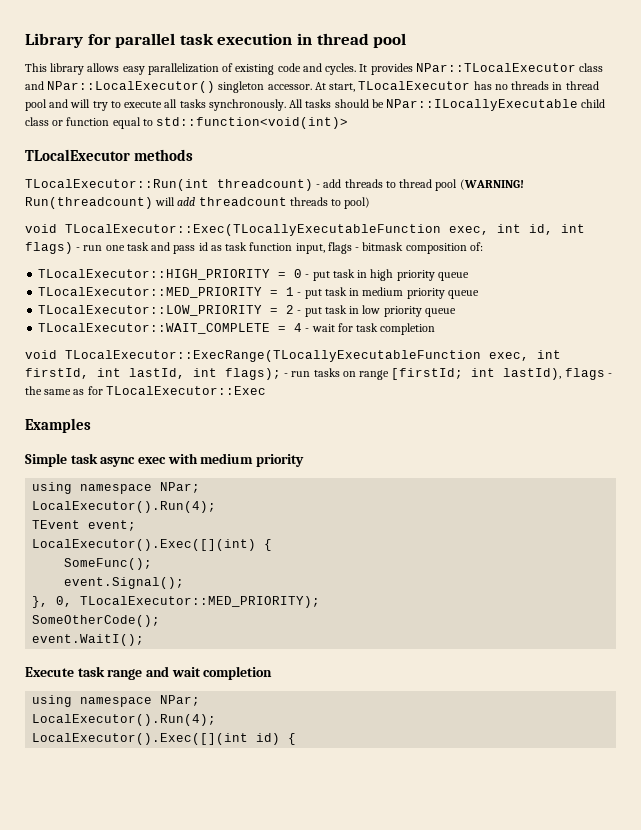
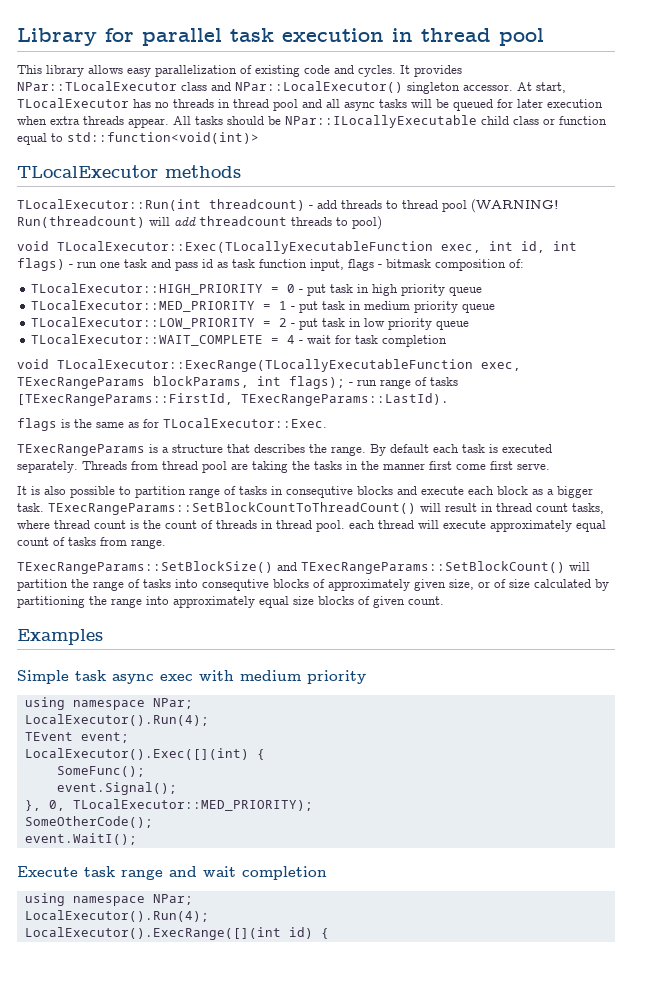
- At start, TLocalExecutor has no threads in thread pool and will try to execute all tasks synchronously.
+ At start, TLocalExecutor has no threads in thread pool and all async tasks will be queued for later execution when extra threads appear.
- void TLocalExecutor::ExecRange(TLocallyExecutableFunction exec, int firstId, int lastId, int flags); - run tasks on range [firstId; int lastId), flags - the same as for TLocalExecutor::Exec
+ void TLocalExecutor::ExecRange(TLocallyExecutableFunction exec, TExecRangeParams blockParams, int flags); - run range of tasks [TExecRangeParams::FirstId, TExecRangeParams::LastId).
+ flags is the same as for TLocalExecutor::Exec.
+ TExecRangeParams is a structure that describes the range. By default each task is executed separately. Threads from thread pool are taking the tasks in the manner first come first serve.
+ It is also possible to partition range of tasks in consequtive blocks and execute each block as a bigger task. TExecRangeParams::SetBlockCountToThreadCount() will result in thread count tasks, where thread count is the count of threads in thread pool. each thread will execute approximately equal count of tasks from range.
+ TExecRangeParams::SetBlockSize() and TExecRangeParams::SetBlockCount() will partition the range of tasks into consequtive blocks of approximately given size, or of size calculated by partitioning the range into approximately equal size blocks of given count.
- LocalExecutor().Exec([](int id) {
+ LocalExecutor().ExecRange([](int id) {

